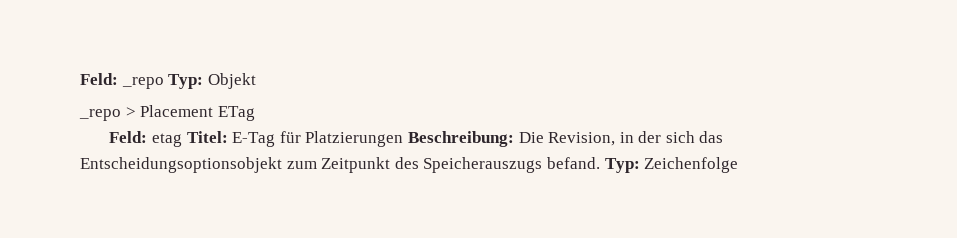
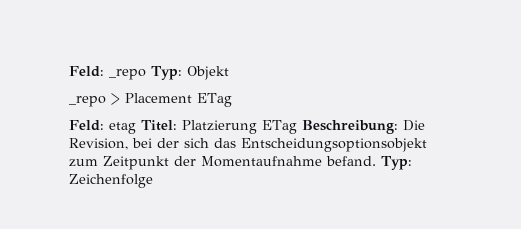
- Feld: etag Titel: E-Tag für Platzierungen Beschreibung: Die Revision, in der sich das Entscheidungsoptionsobjekt zum Zeitpunkt des Speicherauszugs befand.
+ Feld: etag Titel: Platzierung ETag Beschreibung: Die Revision, bei der sich das Entscheidungsoptionsobjekt zum Zeitpunkt der Momentaufnahme befand.

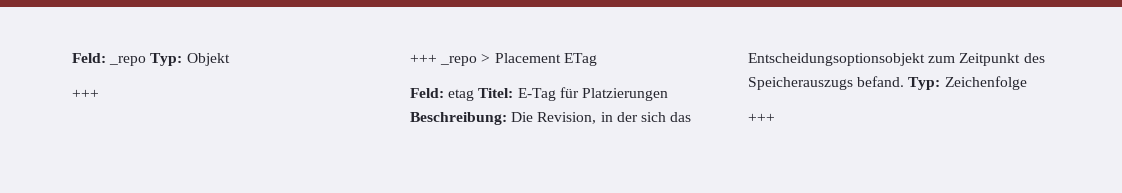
  Feld: _repo Typ: Objekt
- _repo > Placement ETag
+ +++
+ +++ _repo > Placement ETag
- Feld: etag Titel: Platzierung ETag Beschreibung: Die Revision, bei der sich das Entscheidungsoptionsobjekt zum Zeitpunkt der Momentaufnahme befand.
+ Feld: etag Titel: E-Tag für Platzierungen Beschreibung: Die Revision, in der sich das Entscheidungsoptionsobjekt zum Zeitpunkt des Speicherauszugs befand.
  Typ: Zeichenfolge
+ +++

